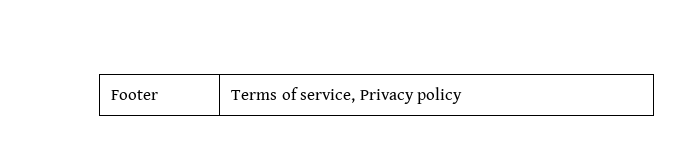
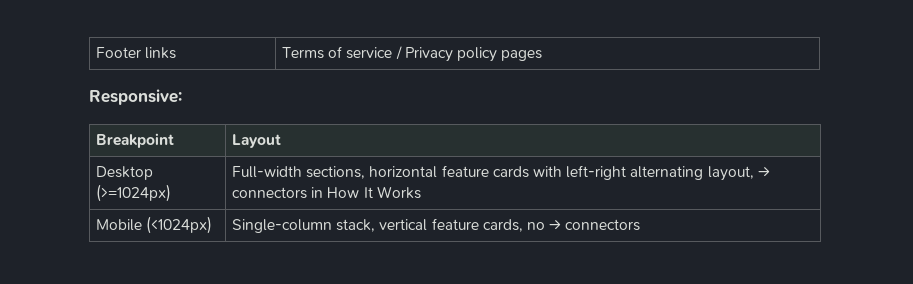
- Footer | Terms of service, Privacy policy
+ Footer links | Terms of service / Privacy policy pages
+ Responsive:
+ Breakpoint | Layout
+ Desktop (>=1024px) | Full-width sections, horizontal feature cards with left-right alternating layout, → connectors in How It Works
+ Mobile (<1024px) | Single-column stack, vertical feature cards, no → connectors

